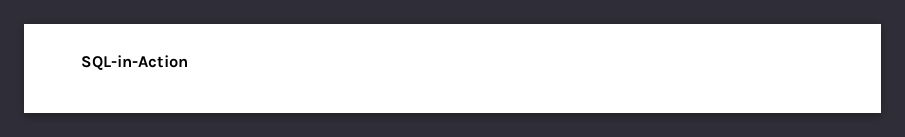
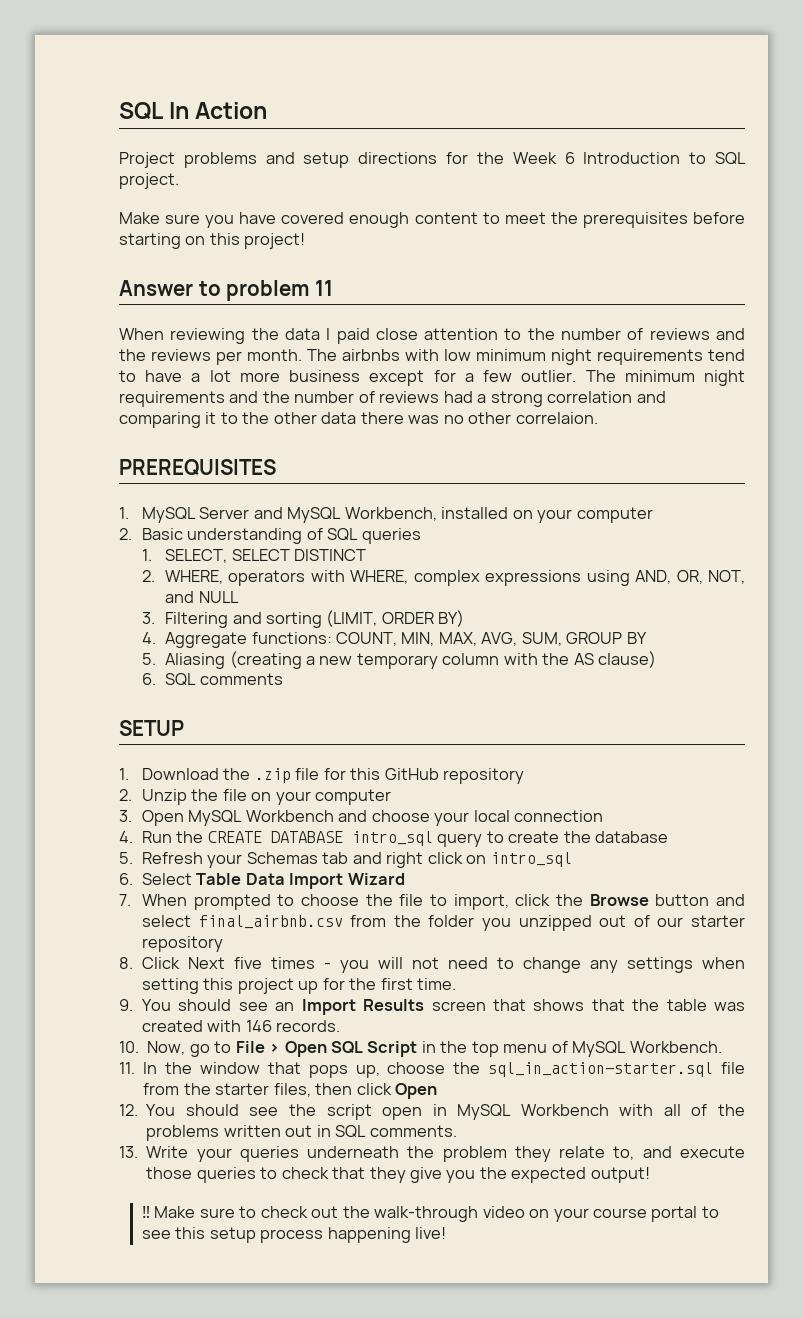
- SQL-in-Action
+ SQL In Action
+ Project problems and setup directions for the Week 6 Introduction to SQL project.
+ Make sure you have covered enough content to meet the prerequisites before starting on this project!
+ Answer to problem 11
+ When reviewing the data I paid close attention to the number of reviews and the reviews per month. The airbnbs with low minimum night requirements tend to have a lot more business except for a few outlier. The minimum night requirements and the number of reviews had a strong correlation and comparing it to the other data there was no other correlaion.
+ PREREQUISITES
+ 1. MySQL Server and MySQL Workbench, installed on your computer
+ 2. Basic understanding of SQL queries
+ 1. SELECT, SELECT DISTINCT
+ 2. WHERE, operators with WHERE, complex expressions using AND, OR, NOT, and NULL
+ 3. Filtering and sorting (LIMIT, ORDER BY)
+ 4. Aggregate functions: COUNT, MIN, MAX, AVG, SUM, GROUP BY
+ 5. Aliasing (creating a new temporary column with the AS clause)
+ 6. SQL comments
+ SETUP
+ 1. Download the .zip file for this GitHub repository
+ 2. Unzip the file on your computer
+ 3. Open MySQL Workbench and choose your local connection
+ 4. Run the CREATE DATABASE intro_sql query to create the database
+ 5. Refresh your Schemas tab and right click on intro_sql
+ 6. Select Table Data Import Wizard
+ 7. When prompted to choose the file to import, click the Browse button and select final_airbnb.csv from the folder you unzipped out of our starter repository
+ 8. Click Next five times - you will not need to change any settings when setting this project up for the first time.
+ 9. You should see an Import Results screen that shows that the table was created with 146 records.
+ 10. Now, go to File > Open SQL Script in the top menu of MySQL Workbench.
+ 11. In the window that pops up, choose the sql_in_action-starter.sql file from the starter files, then click Open
+ 12. You should see the script open in MySQL Workbench with all of the problems written out in SQL comments.
+ 13. Write your queries underneath the problem they relate to, and execute those queries to check that they give you the expected output!
+ ‼ Make sure to check out the walk-through video on your course portal to see this setup process happening live!

